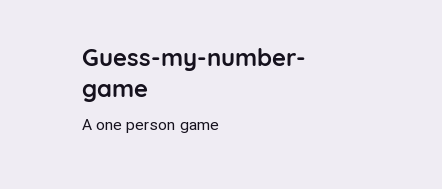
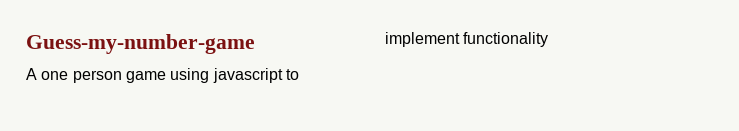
- A one person game
+ A one person game using javascript to implement functionality

